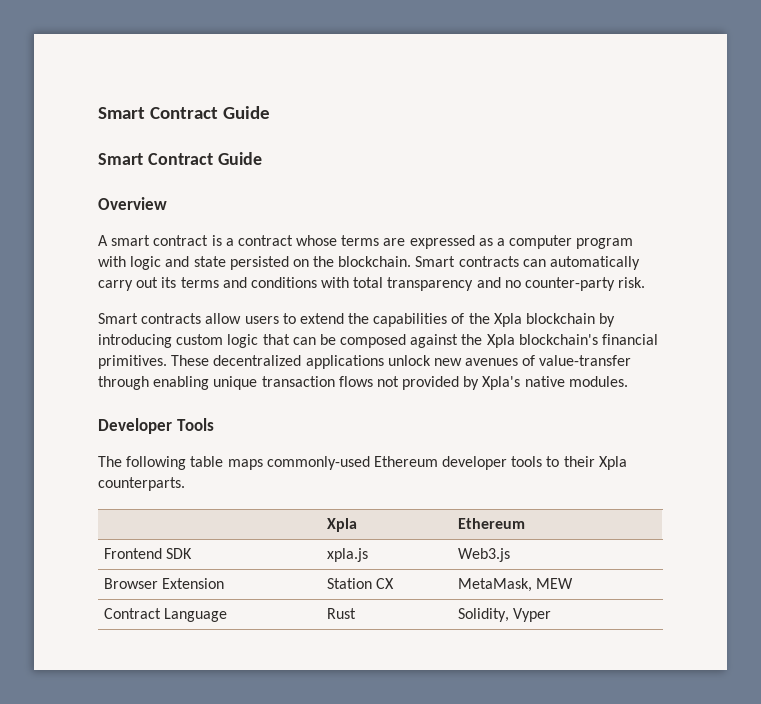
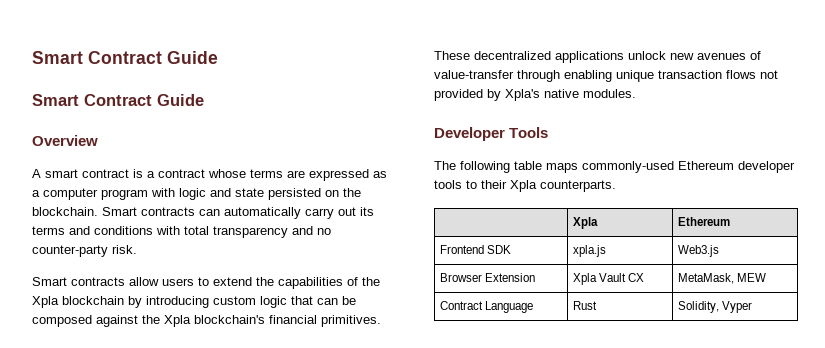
- Browser Extension | Station CX | MetaMask, MEW
+ Browser Extension | Xpla Vault CX | MetaMask, MEW

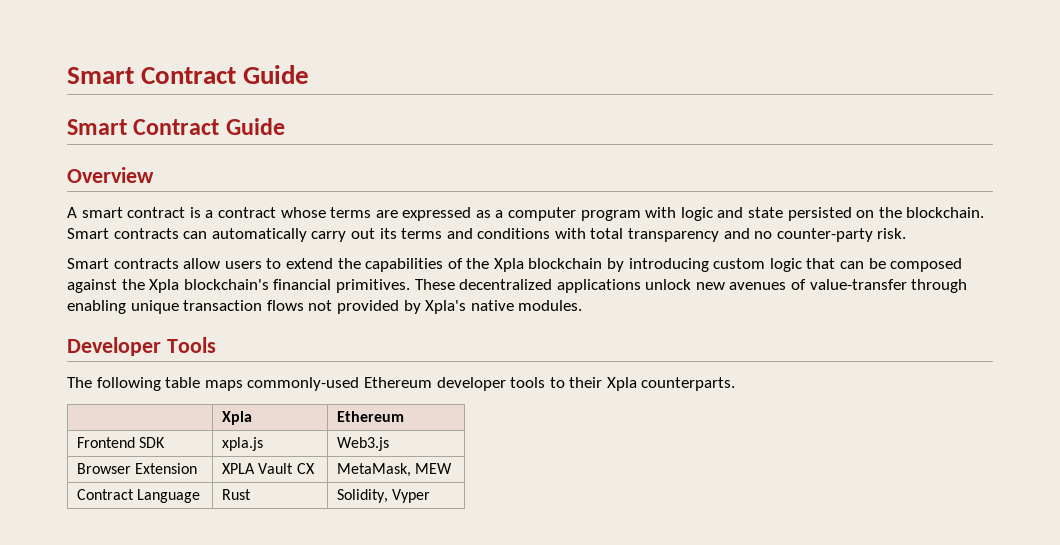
- Browser Extension | Xpla Vault CX | MetaMask, MEW
+ Browser Extension | XPLA Vault CX | MetaMask, MEW

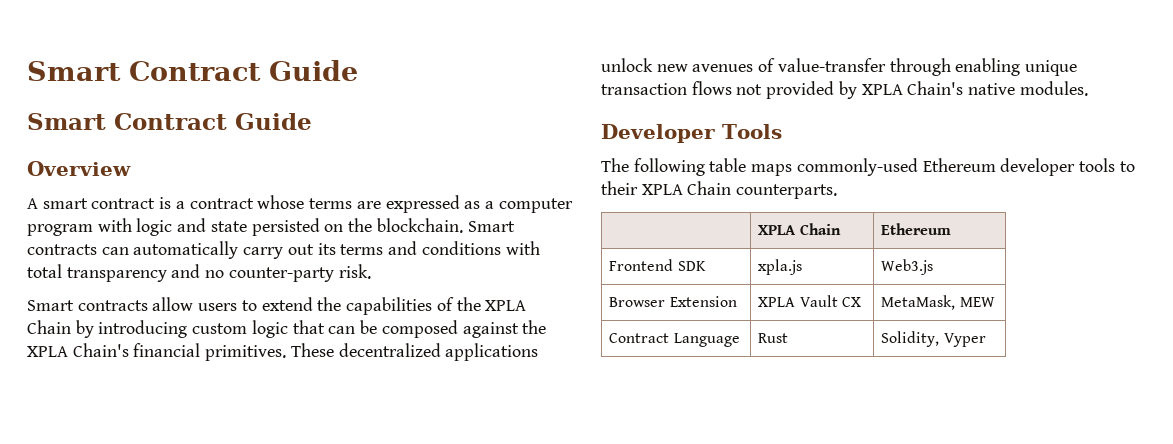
- Smart contracts allow users to extend the capabilities of the Xpla blockchain by introducing custom logic that can be composed against the Xpla blockchain's financial primitives.
+ Smart contracts allow users to extend the capabilities of the XPLA Chain by introducing custom logic that can be composed against the XPLA Chain's financial primitives.
- These decentralized applications unlock new avenues of value-transfer through enabling unique transaction flows not provided by Xpla's native modules.
+ These decentralized applications unlock new avenues of value-transfer through enabling unique transaction flows not provided by XPLA Chain's native modules.
- The following table maps commonly-used Ethereum developer tools to their Xpla counterparts.
+ The following table maps commonly-used Ethereum developer tools to their XPLA Chain counterparts.
- | Xpla | Ethereum
+ | XPLA Chain | Ethereum

